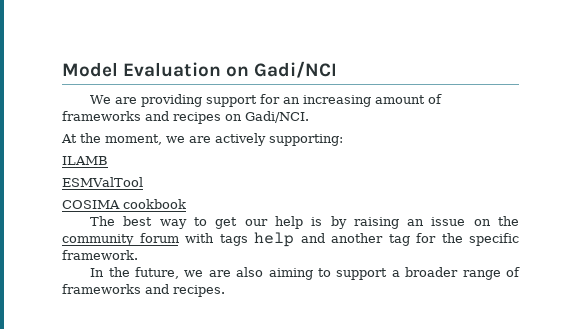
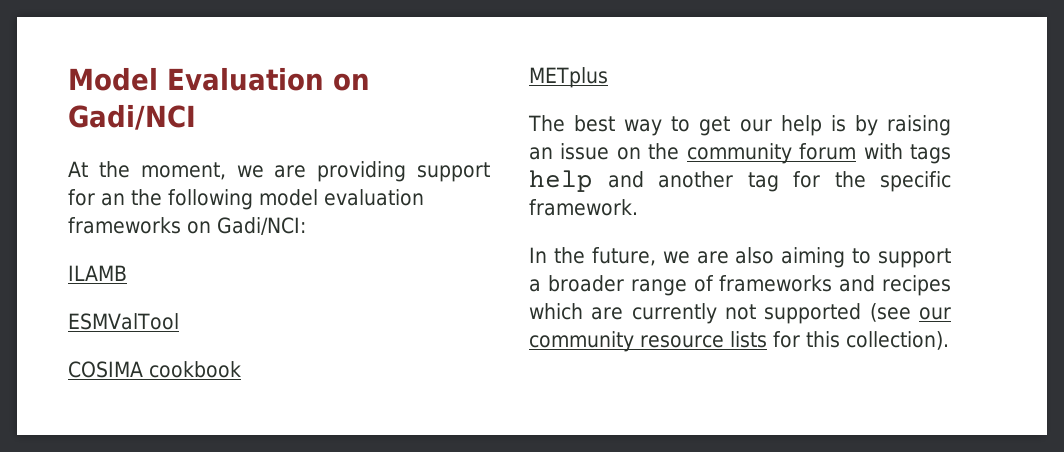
- We are providing support for an increasing amount of frameworks and recipes on Gadi/NCI.
- At the moment, we are actively supporting:
+ At the moment, we are providing support for an the following model evaluation frameworks on Gadi/NCI:
+ METplus
- In the future, we are also aiming to support a broader range of frameworks and recipes.
+ In the future, we are also aiming to support a broader range of frameworks and recipes which are currently not supported (see our community resource lists for this collection).

